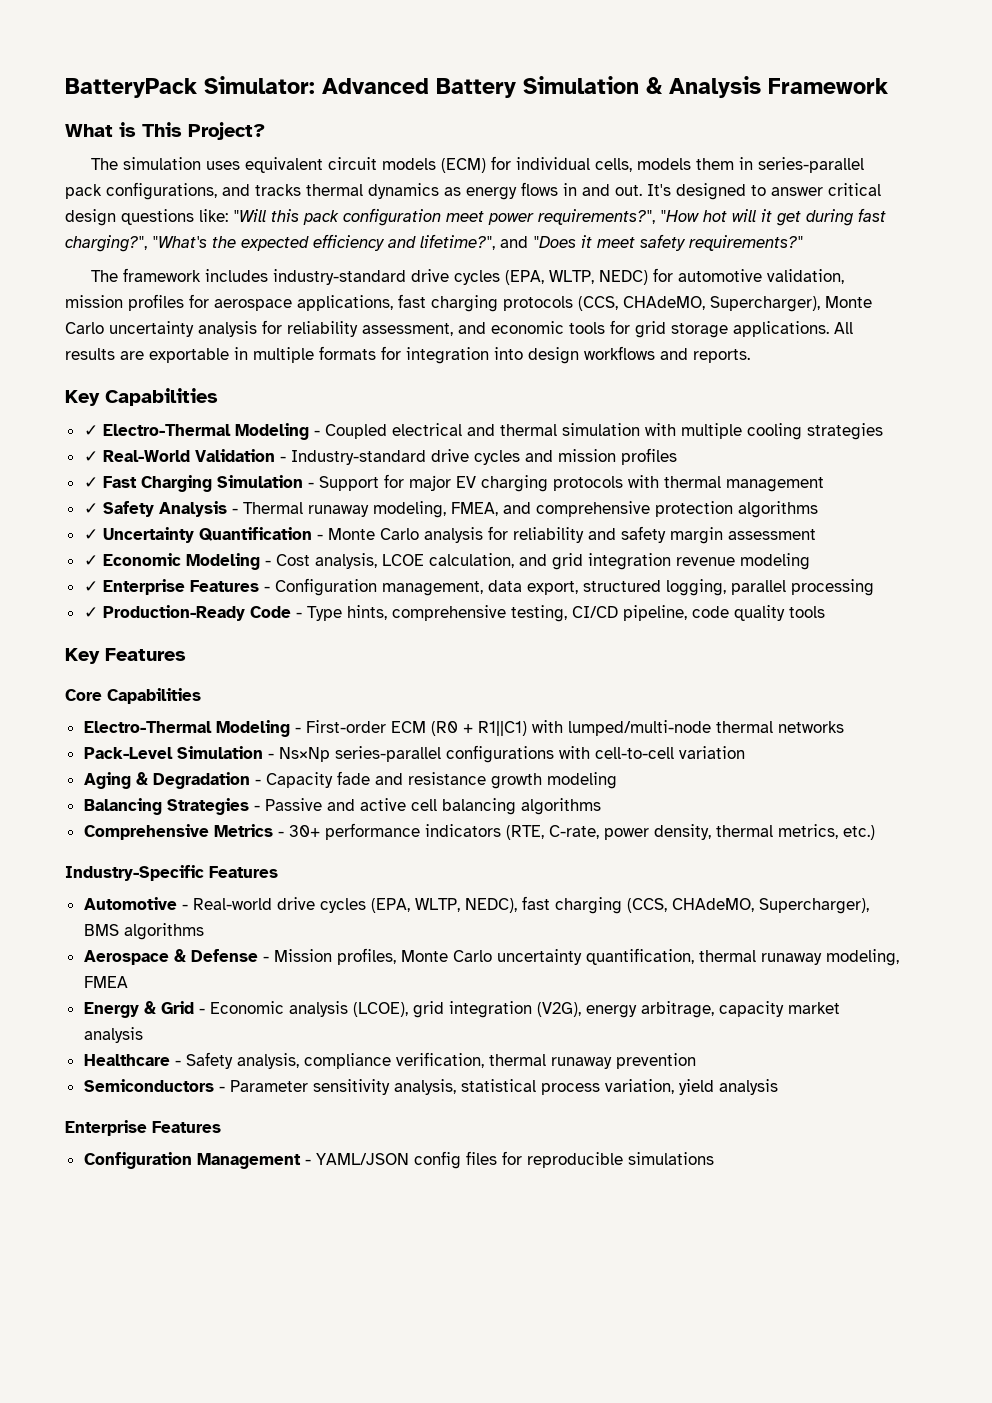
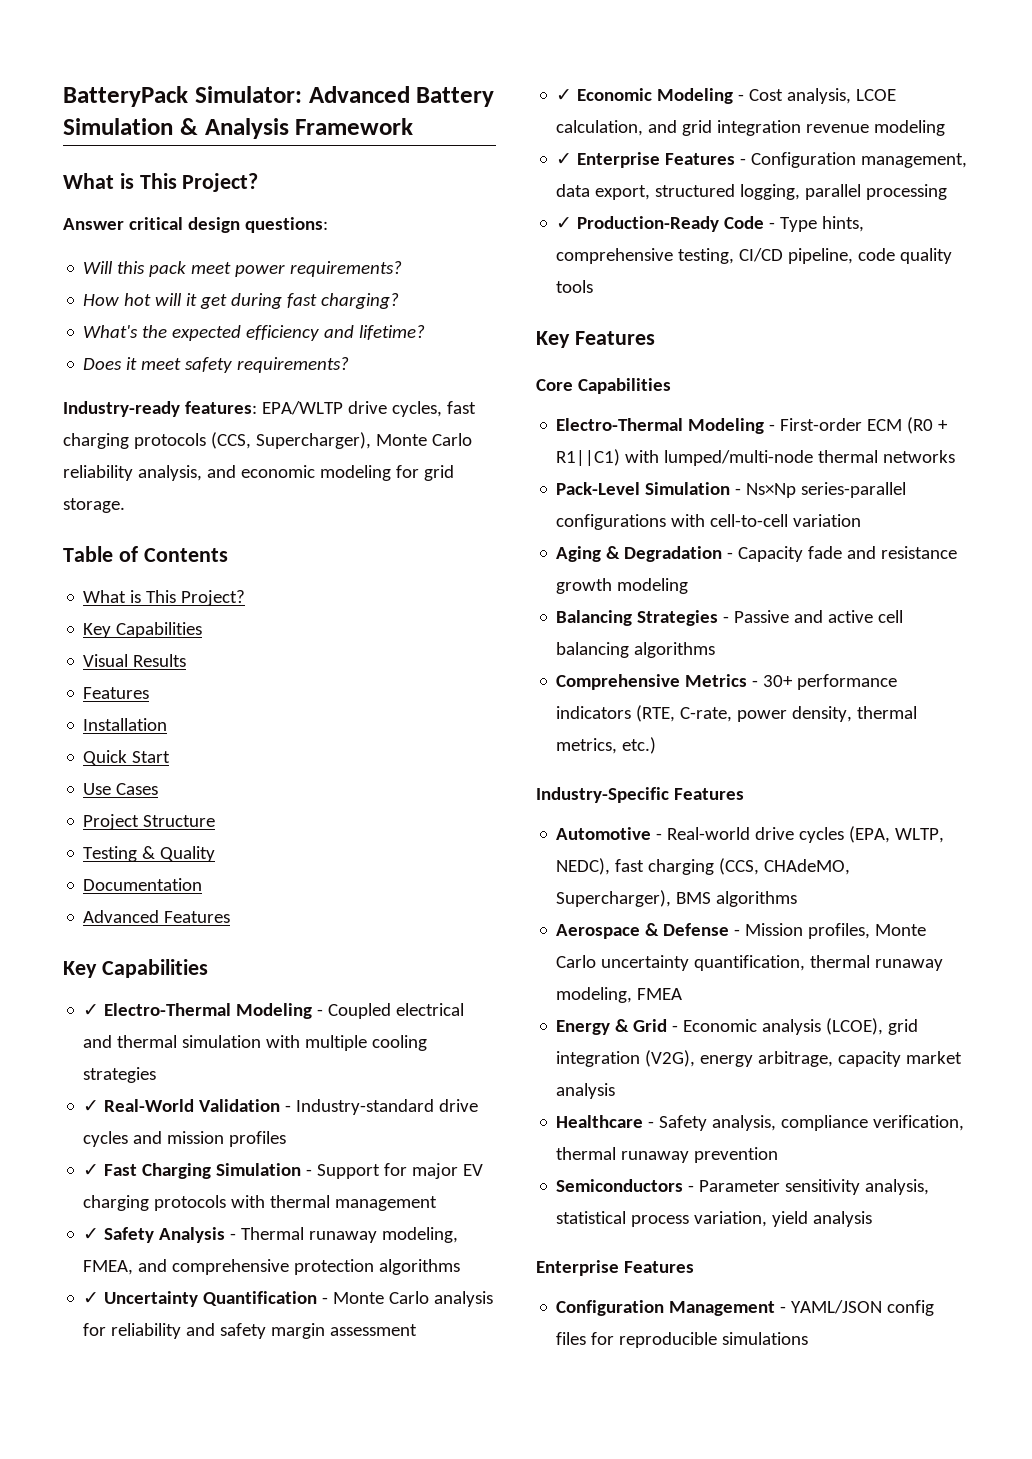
- The simulation uses equivalent circuit models (ECM) for individual cells, models them in series-parallel pack configurations, and tracks thermal dynamics as energy flows in and out. It's designed to answer critical design questions like: "Will this pack configuration meet power requirements?", "How hot will it get during fast charging?", "What's the expected efficiency and lifetime?", and "Does it meet safety requirements?"
- The framework includes industry-standard drive cycles (EPA, WLTP, NEDC) for automotive validation, mission profiles for aerospace applications, fast charging protocols (CCS, CHAdeMO, Supercharger), Monte Carlo uncertainty analysis for reliability assessment, and economic tools for grid storage applications. All results are exportable in multiple formats for integration into design workflows and reports.
+ Answer critical design questions:
+ Will this pack meet power requirements?
+ How hot will it get during fast charging?
+ What's the expected efficiency and lifetime?
+ Does it meet safety requirements?
+ Industry-ready features: EPA/WLTP drive cycles, fast charging protocols (CCS, Supercharger), Monte Carlo reliability analysis, and economic modeling for grid storage.
+ Table of Contents
+ What is This Project?
+ Key Capabilities
+ Visual Results
+ Features
+ Installation
+ Quick Start
+ Use Cases
+ Project Structure
+ Testing & Quality
+ Documentation
+ Advanced Features

